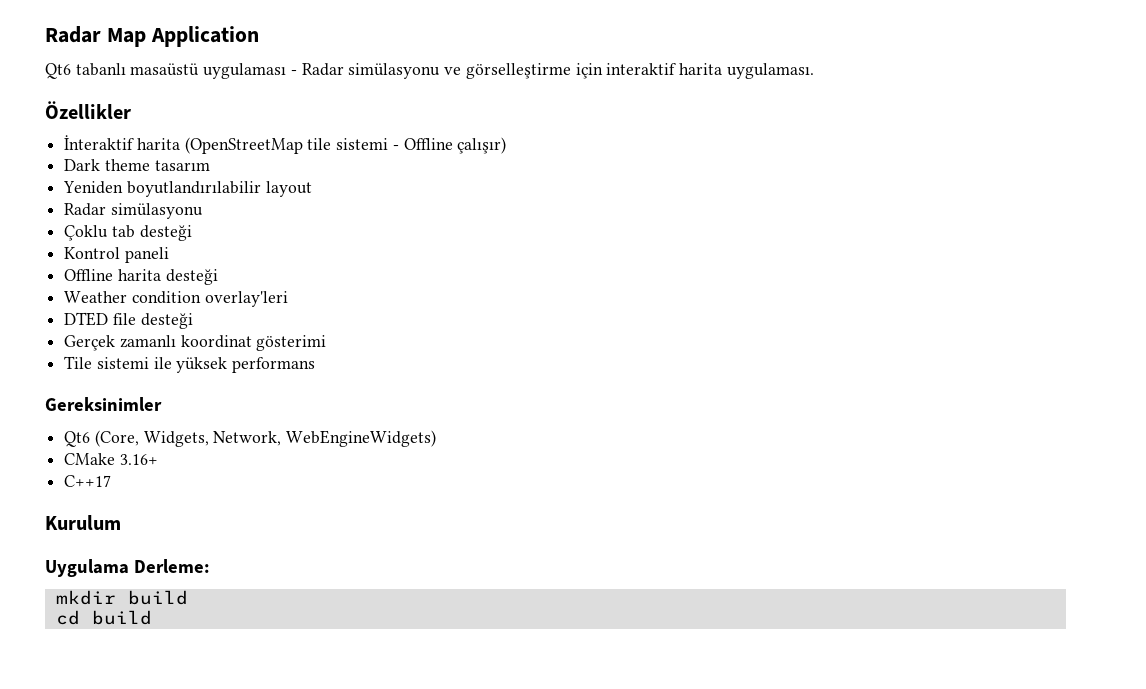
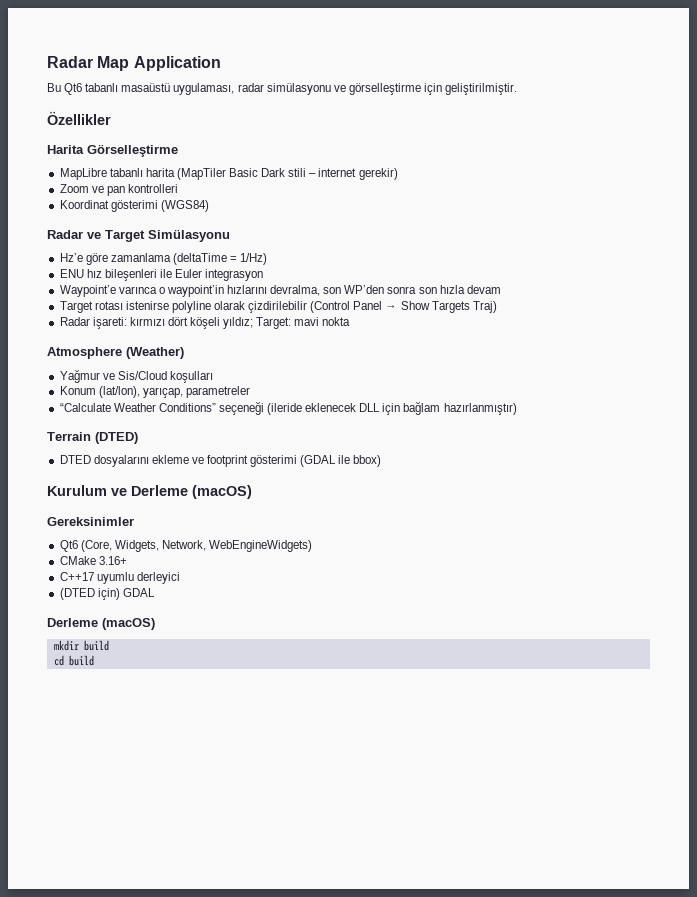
- Qt6 tabanlı masaüstü uygulaması - Radar simülasyonu ve görselleştirme için interaktif harita uygulaması.
+ Bu Qt6 tabanlı masaüstü uygulaması, radar simülasyonu ve görselleştirme için geliştirilmiştir.
  Özellikler
- İnteraktif harita (OpenStreetMap tile sistemi - Offline çalışır)
- Dark theme tasarım
- Yeniden boyutlandırılabilir layout
- Radar simülasyonu
- Çoklu tab desteği
- Kontrol paneli
- Offline harita desteği
- Weather condition overlay'leri
- DTED file desteği
- Gerçek zamanlı koordinat gösterimi
- Tile sistemi ile yüksek performans
+ Harita Görselleştirme
+ MapLibre tabanlı harita (MapTiler Basic Dark stili – internet gerekir)
+ Zoom ve pan kontrolleri
+ Koordinat gösterimi (WGS84)
+ Radar ve Target Simülasyonu
+ Hz’e göre zamanlama (deltaTime = 1/Hz)
+ ENU hız bileşenleri ile Euler integrasyon
+ Waypoint’e varınca o waypoint’in hızlarını devralma, son WP’den sonra son hızla devam
+ Target rotası istenirse polyline olarak çizdirilebilir (Control Panel → Show Targets Traj)
+ Radar işareti: kırmızı dört köşeli yıldız; Target: mavi nokta
+ Atmosphere (Weather)
+ Yağmur ve Sis/Cloud koşulları
+ Konum (lat/lon), yarıçap, parametreler
+ “Calculate Weather Conditions” seçeneği (ileride eklenecek DLL için bağlam hazırlanmıştır)
+ Terrain (DTED)
+ DTED dosyalarını ekleme ve footprint gösterimi (GDAL ile bbox)
+ Kurulum ve Derleme (macOS)
- C++17
- Kurulum
- Uygulama Derleme:
+ C++17 uyumlu derleyici
+ (DTED için) GDAL
+ Derleme (macOS)

